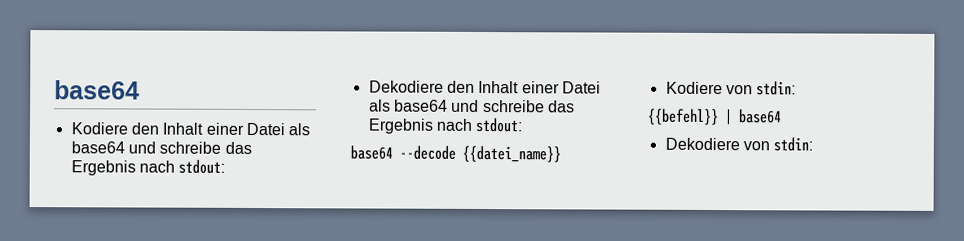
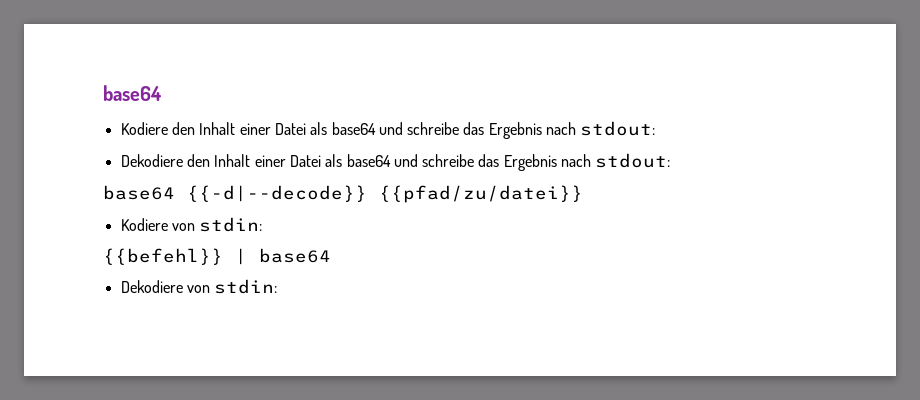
- base64 --decode {{datei_name}}
+ base64 {{-d|--decode}} {{pfad/zu/datei}}

